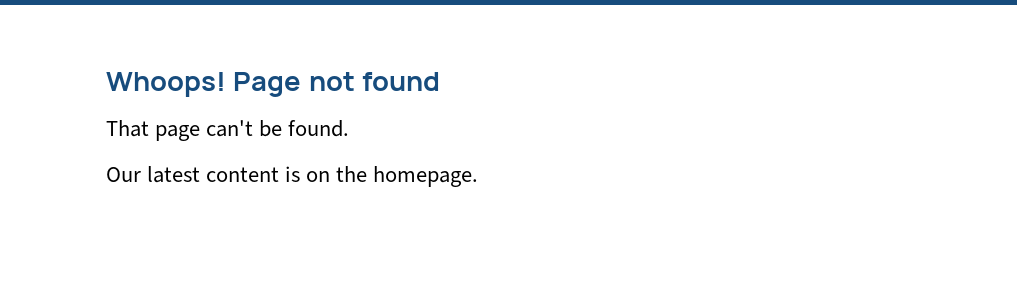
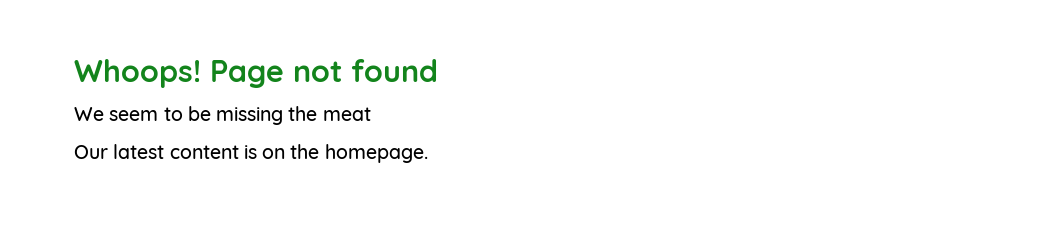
- That page can't be found.
+ We seem to be missing the meat

